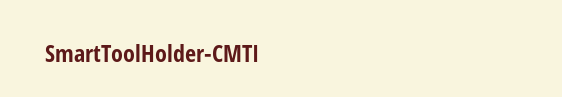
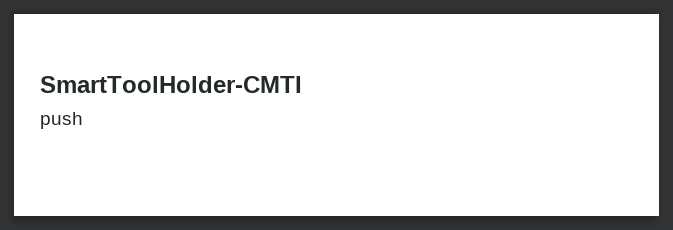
+ push

